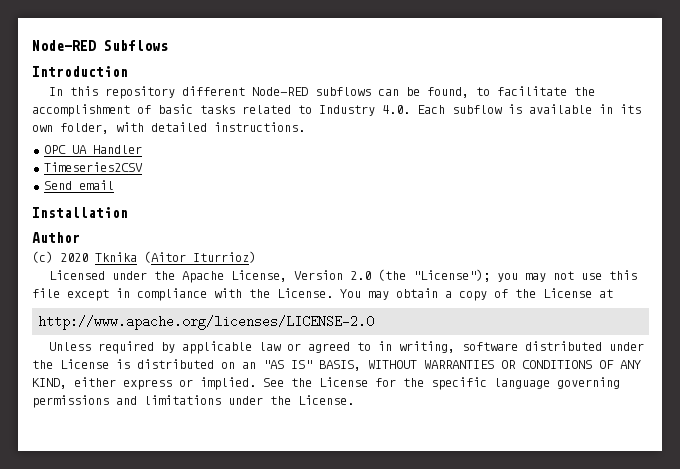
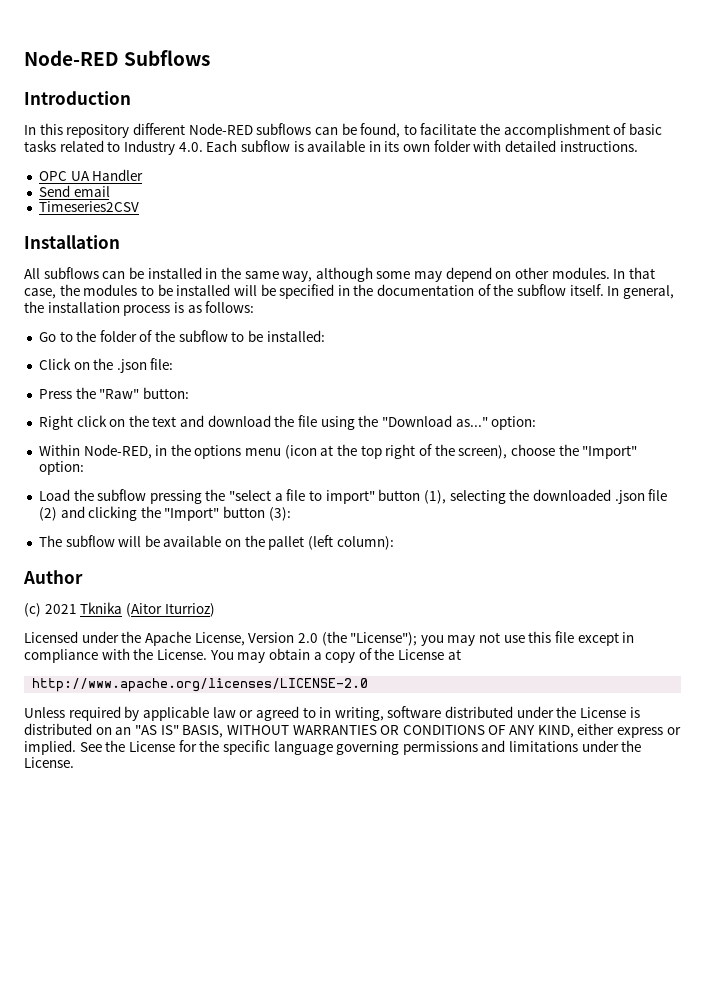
- In this repository different Node-RED subflows can be found, to facilitate the accomplishment of basic tasks related to Industry 4.0. Each subflow is available in its own folder, with detailed instructions.
+ In this repository different Node-RED subflows can be found, to facilitate the accomplishment of basic tasks related to Industry 4.0. Each subflow is available in its own folder with detailed instructions.
- Timeseries2CSV
+ Timeseries2CSV
+ All subflows can be installed in the same way, although some may depend on other modules. In that case, the modules to be installed will be specified in the documentation of the subflow itself. In general, the installation process is as follows:
+ Go to the folder of the subflow to be installed:
+ Click on the .json file:
+ Press the "Raw" button:
+ Right click on the text and download the file using the "Download as..." option:
+ Within Node-RED, in the options menu (icon at the top right of the screen), choose the "Import" option:
+ Load the subflow pressing the "select a file to import" button (1), selecting the downloaded .json file (2) and clicking the "Import" button (3):
+ The subflow will be available on the pallet (left column):
- (c) 2020 Tknika (Aitor Iturrioz)
+ (c) 2021 Tknika (Aitor Iturrioz)

